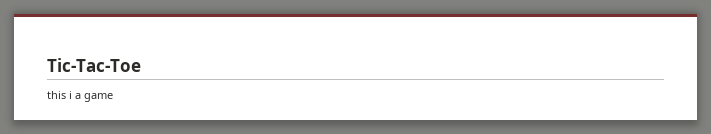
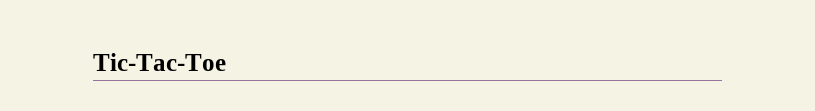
- this i a game

